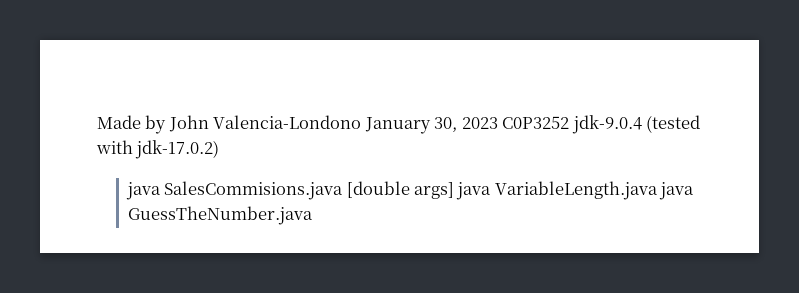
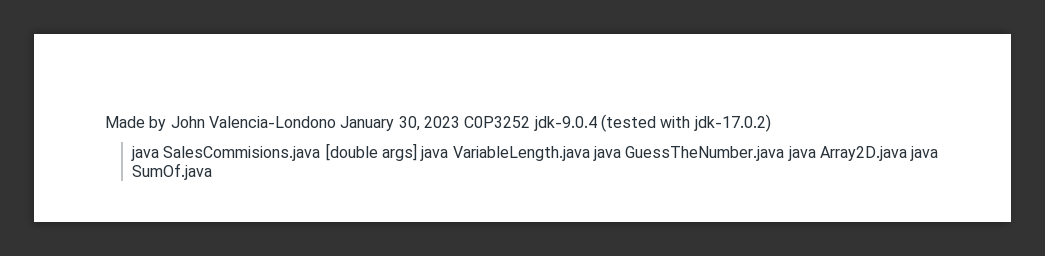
- java SalesCommisions.java [double args] java VariableLength.java java GuessTheNumber.java
+ java SalesCommisions.java [double args] java VariableLength.java java GuessTheNumber.java java Array2D.java java SumOf.java

